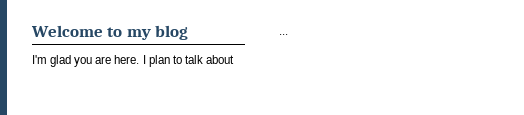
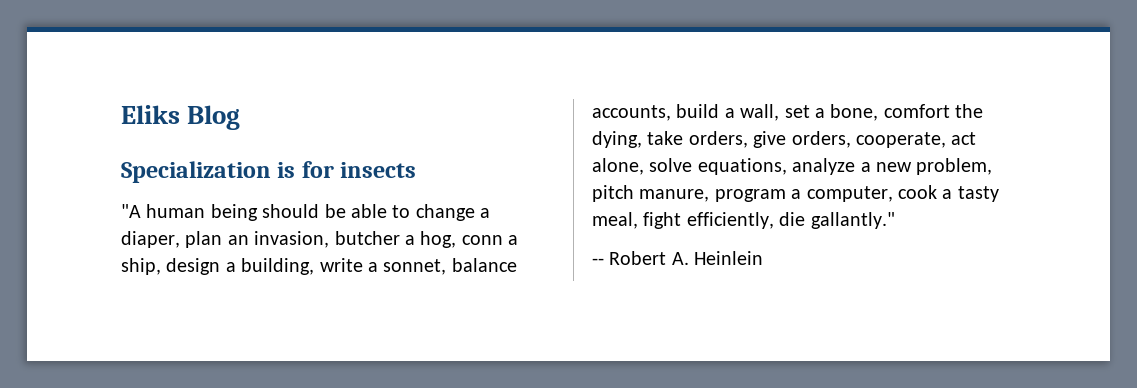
- Welcome to my blog
- I'm glad you are here. I plan to talk about ...
+ Eliks Blog
+ Specialization is for insects
+ "A human being should be able to change a diaper, plan an invasion, butcher a hog, conn a ship, design a building, write a sonnet, balance accounts, build a wall, set a bone, comfort the dying, take orders, give orders, cooperate, act alone, solve equations, analyze a new problem, pitch manure, program a computer, cook a tasty meal, fight efficiently, die gallantly."
+ -- Robert A. Heinlein

